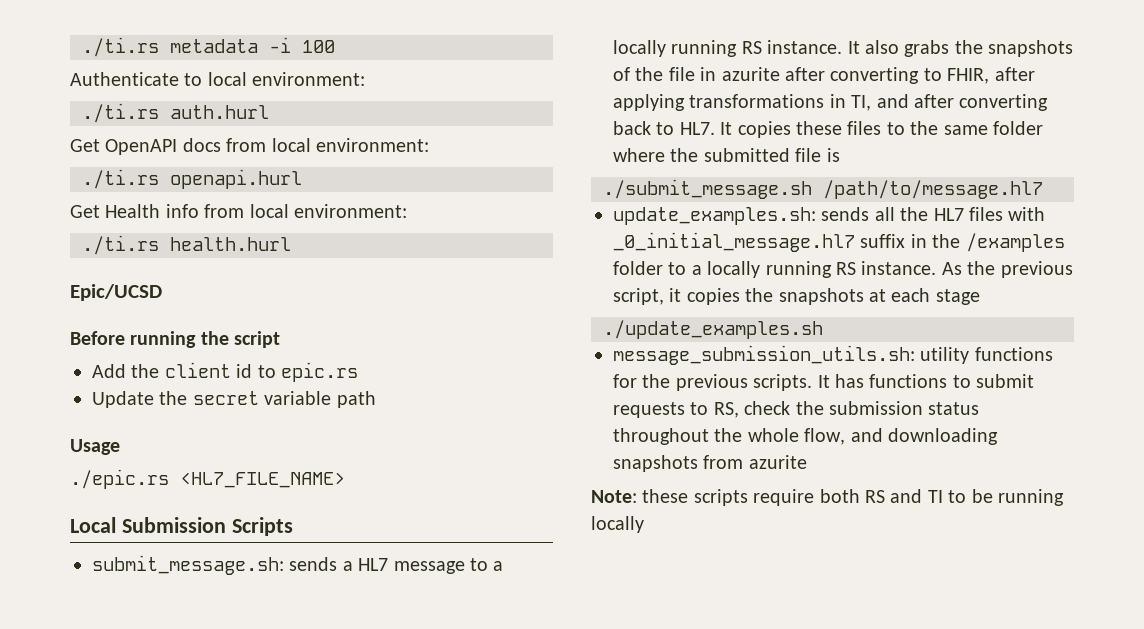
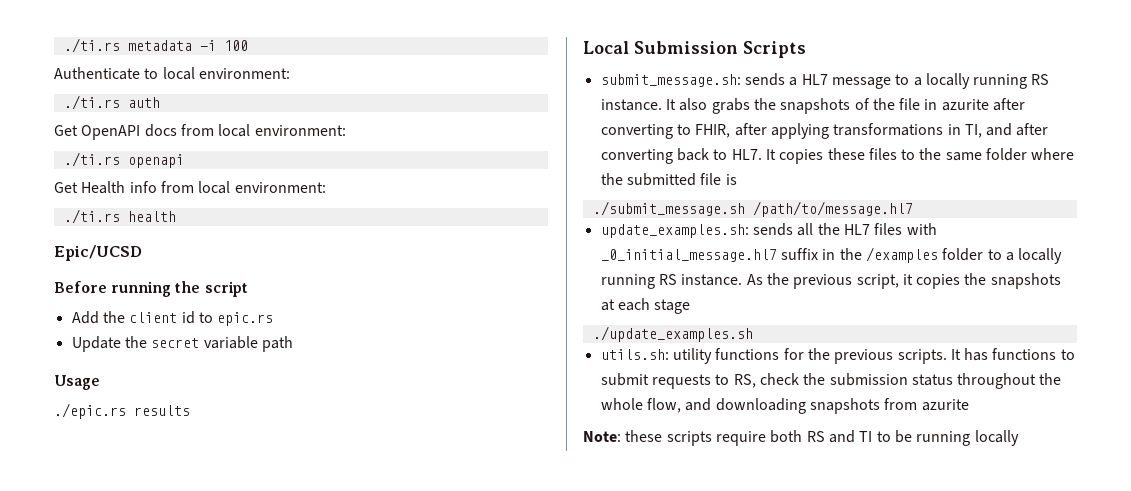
- ./ti.rs auth.hurl
+ ./ti.rs auth
- ./ti.rs openapi.hurl
+ ./ti.rs openapi
- ./ti.rs health.hurl
+ ./ti.rs health
- ./epic.rs <HL7_FILE_NAME>
+ ./epic.rs results
- message_submission_utils.sh: utility functions for the previous scripts.
+ utils.sh: utility functions for the previous scripts.

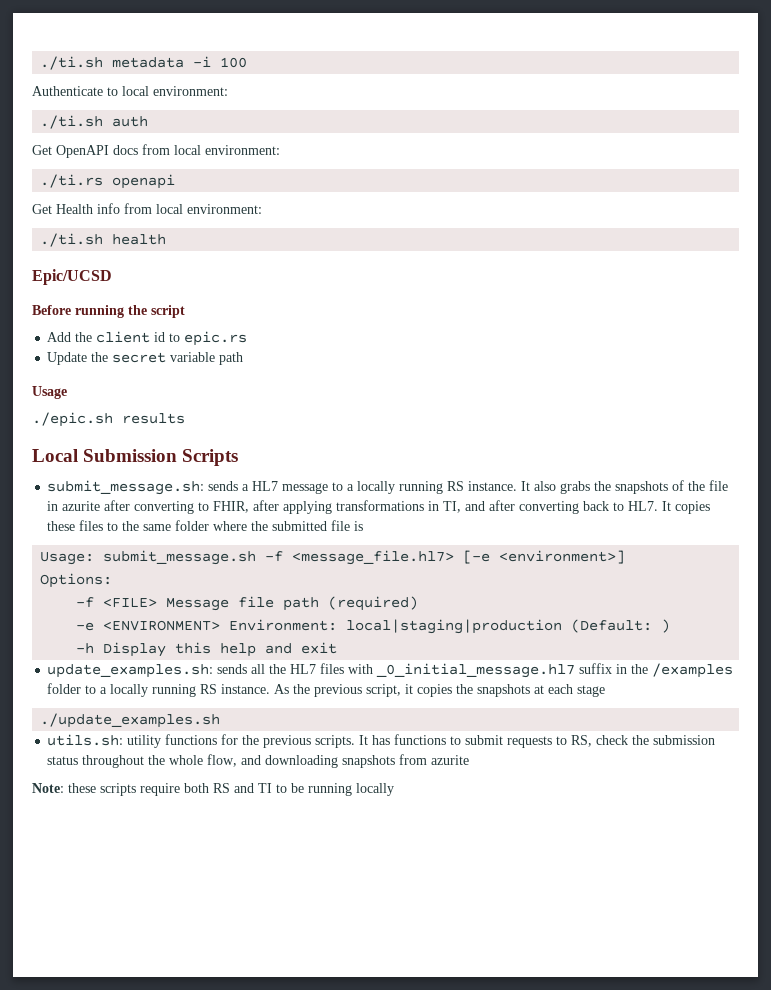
- ./ti.rs metadata -i 100
+ ./ti.sh metadata -i 100
- ./ti.rs auth
+ ./ti.sh auth
- ./ti.rs health
+ ./ti.sh health
- ./epic.rs results
+ ./epic.sh results
- ./submit_message.sh /path/to/message.hl7
+ Usage: submit_message.sh -f <message_file.hl7> [-e <environment>]
+ Options:
+ -f <FILE> Message file path (required)
+ -e <ENVIRONMENT> Environment: local|staging|production (Default: )
+ -h Display this help and exit

